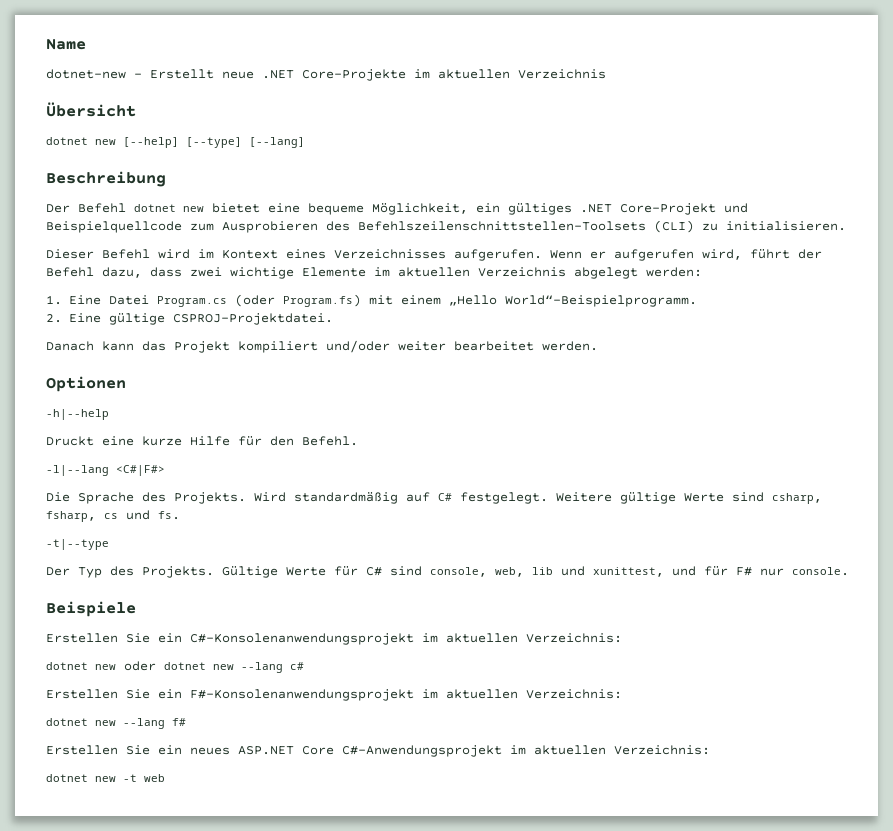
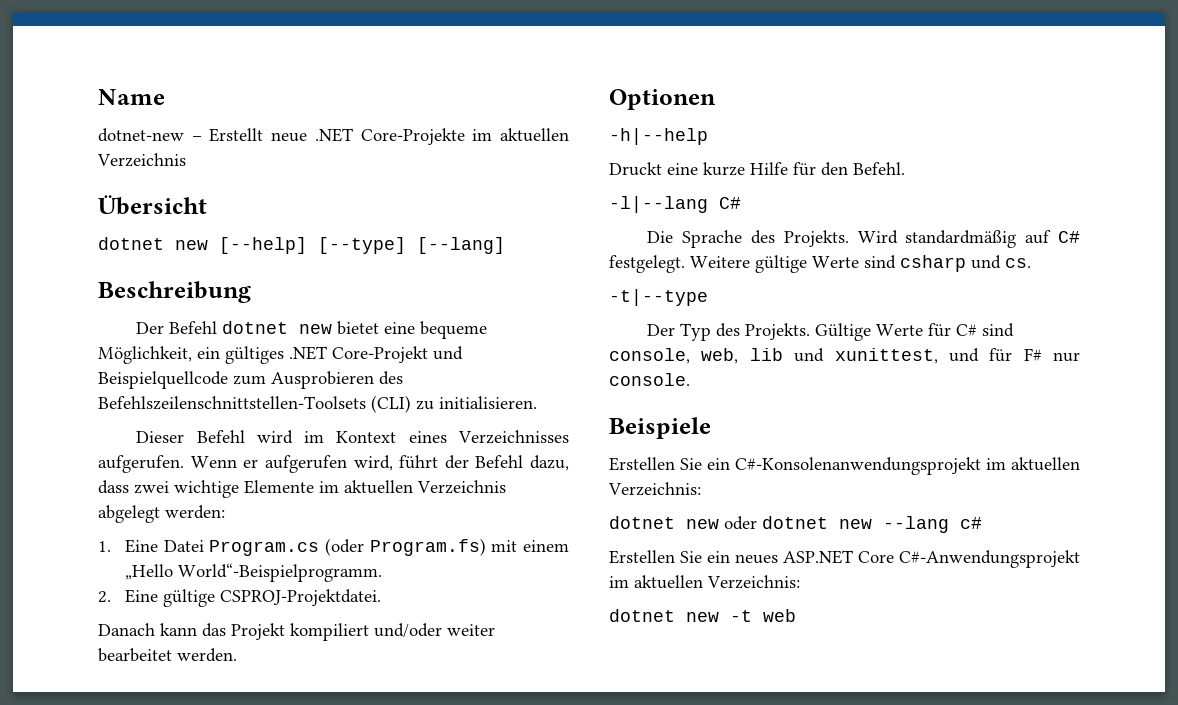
- -l|--lang <C#|F#>
+ -l|--lang C#
- Weitere gültige Werte sind csharp, fsharp, cs und fs.
+ Weitere gültige Werte sind csharp und cs.
- Erstellen Sie ein F#-Konsolenanwendungsprojekt im aktuellen Verzeichnis:
- dotnet new --lang f#

